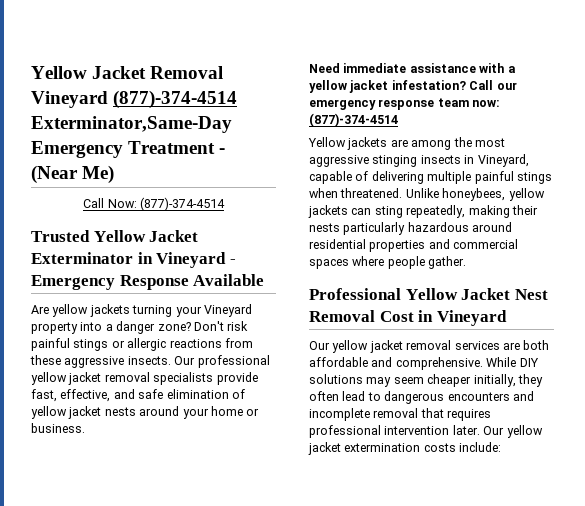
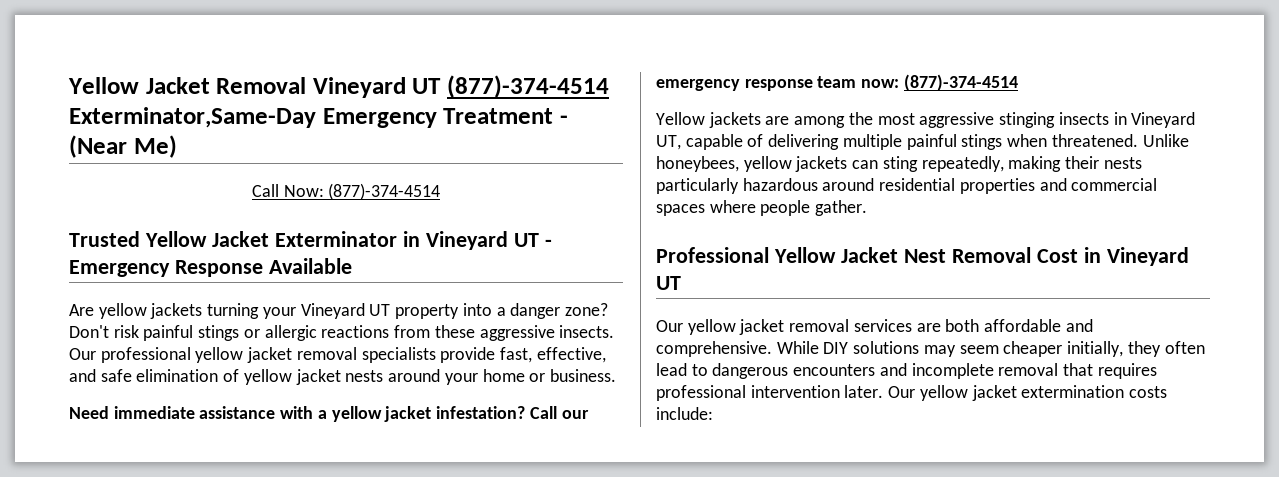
- Yellow Jacket Removal Vineyard (877)-374-4514 Exterminator,Same-Day Emergency Treatment - (Near Me)
+ Yellow Jacket Removal Vineyard UT (877)-374-4514 Exterminator,Same-Day Emergency Treatment - (Near Me)
- Trusted Yellow Jacket Exterminator in Vineyard - Emergency Response Available
+ Trusted Yellow Jacket Exterminator in Vineyard UT - Emergency Response Available
- Are yellow jackets turning your Vineyard property into a danger zone?
+ Are yellow jackets turning your Vineyard UT property into a danger zone?
- Yellow jackets are among the most aggressive stinging insects in Vineyard, capable of delivering multiple painful stings when threatened.
+ Yellow jackets are among the most aggressive stinging insects in Vineyard UT, capable of delivering multiple painful stings when threatened.
- Professional Yellow Jacket Nest Removal Cost in Vineyard
+ Professional Yellow Jacket Nest Removal Cost in Vineyard UT

